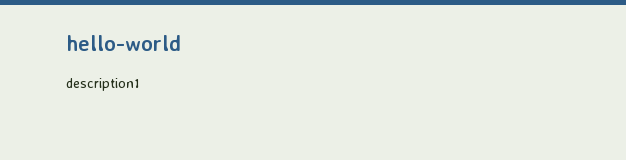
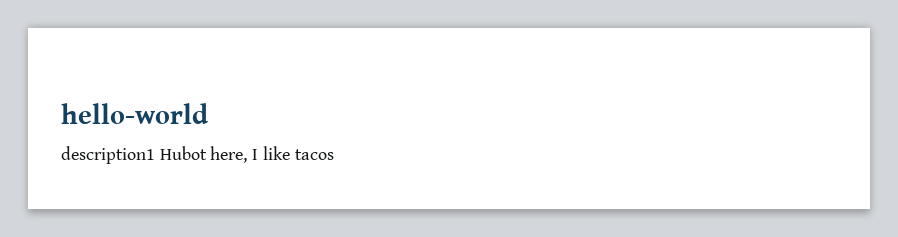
- description1
+ description1 Hubot here, I like tacos

